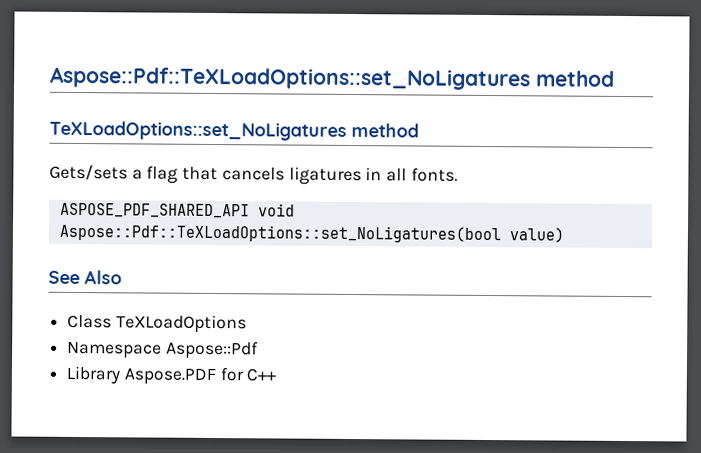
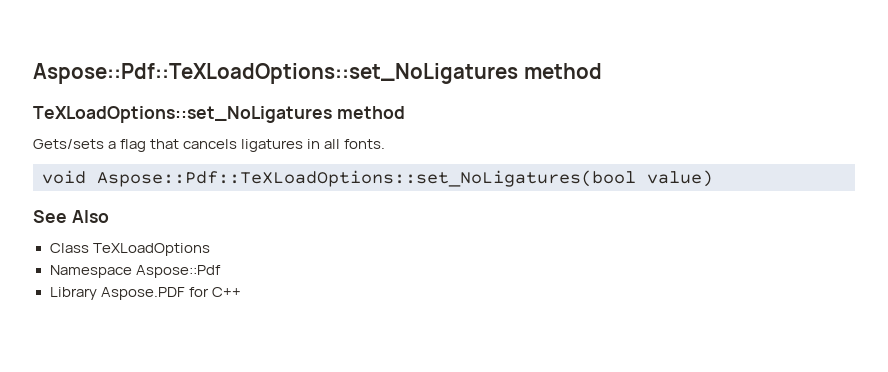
- ASPOSE_PDF_SHARED_API void Aspose::Pdf::TeXLoadOptions::set_NoLigatures(bool value)
+ void Aspose::Pdf::TeXLoadOptions::set_NoLigatures(bool value)

